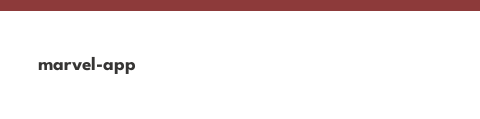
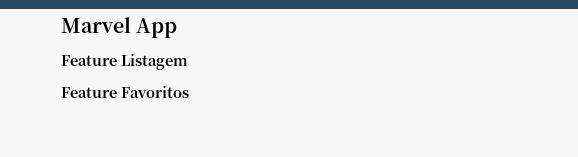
- marvel-app
+ Marvel App
+ Feature Listagem
+ Feature Favoritos

